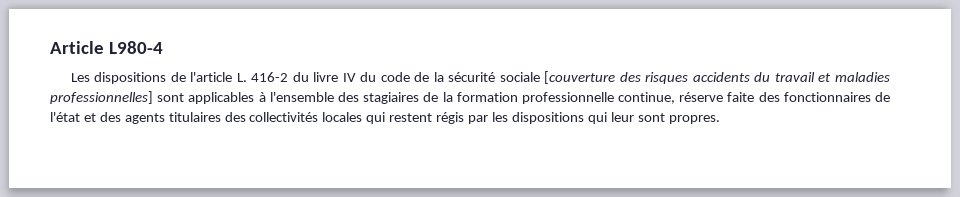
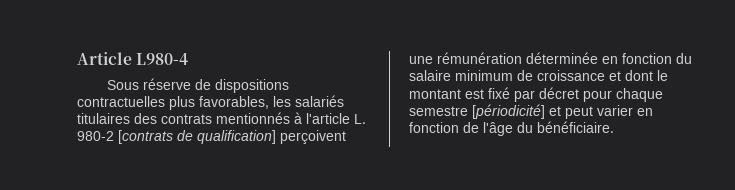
- Les dispositions de l'article L. 416-2 du livre IV du code de la sécurité sociale [couverture des risques accidents du travail et maladies professionnelles] sont applicables à l'ensemble des stagiaires de la formation professionnelle continue, réserve faite des fonctionnaires de l'état et des agents titulaires des collectivités locales qui restent régis par les dispositions qui leur sont propres.
+ Sous réserve de dispositions contractuelles plus favorables, les salariés titulaires des contrats mentionnés à l'article L. 980-2 [contrats de qualification] perçoivent une rémunération déterminée en fonction du salaire minimum de croissance et dont le montant est fixé par décret pour chaque semestre [périodicité] et peut varier en fonction de l'âge du bénéficiaire.

